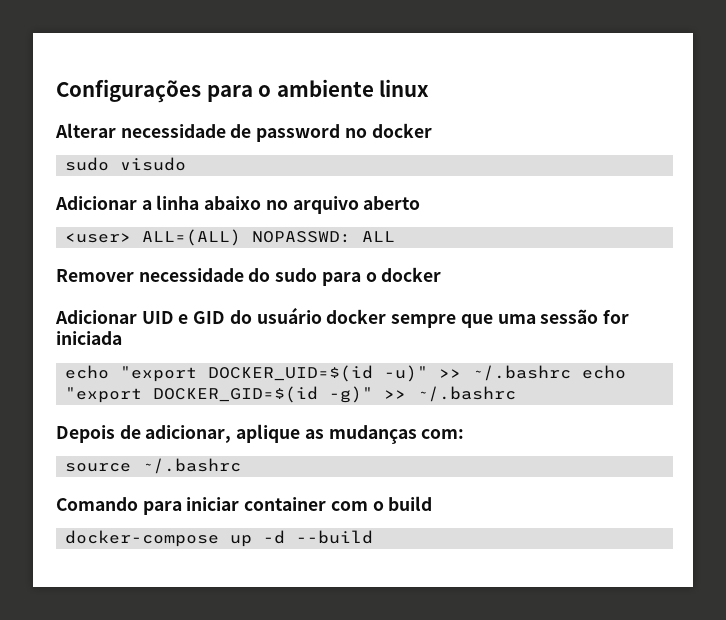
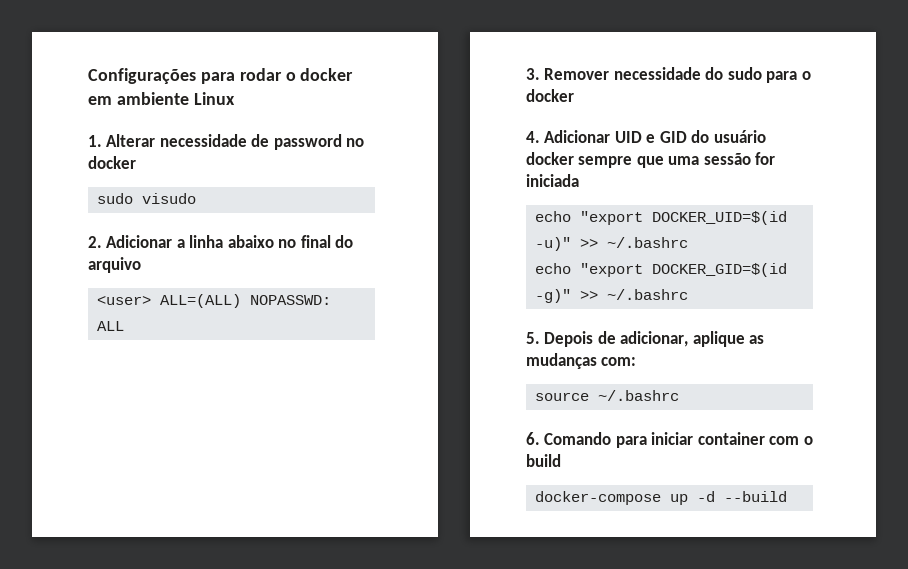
- Configurações para o ambiente linux
- Alterar necessidade de password no docker
+ Configurações para rodar o docker em ambiente Linux
+ 1. Alterar necessidade de password no docker
- Adicionar a linha abaixo no arquivo aberto
+ 2. Adicionar a linha abaixo no final do arquivo
- Remover necessidade do sudo para o docker
+ 3. Remover necessidade do sudo para o docker
- Adicionar UID e GID do usuário docker sempre que uma sessão for iniciada
+ 4. Adicionar UID e GID do usuário docker sempre que uma sessão for iniciada
- echo "export DOCKER_UID=$(id -u)" >> ~/.bashrc echo "export DOCKER_GID=$(id -g)" >> ~/.bashrc
+ echo "export DOCKER_UID=$(id -u)" >> ~/.bashrc
+ echo "export DOCKER_GID=$(id -g)" >> ~/.bashrc
- Depois de adicionar, aplique as mudanças com:
+ 5. Depois de adicionar, aplique as mudanças com:
- Comando para iniciar container com o build
+ 6. Comando para iniciar container com o build

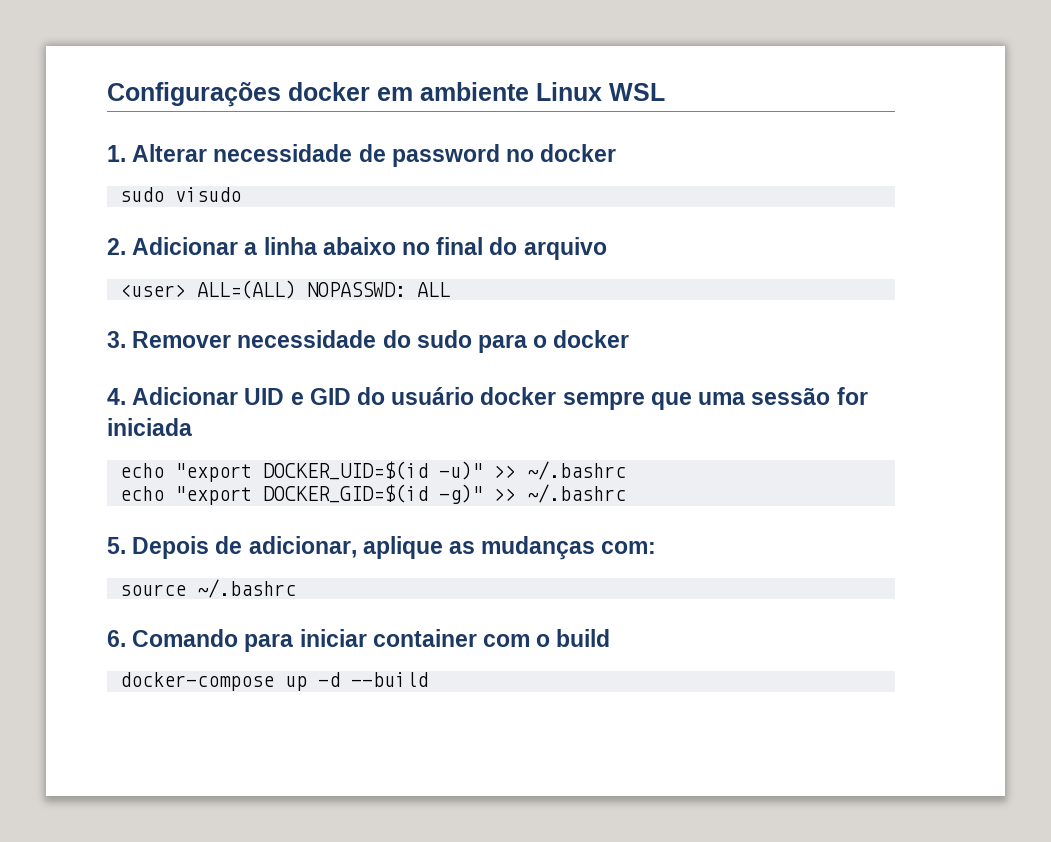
- Configurações para rodar o docker em ambiente Linux
+ Configurações docker em ambiente Linux WSL

